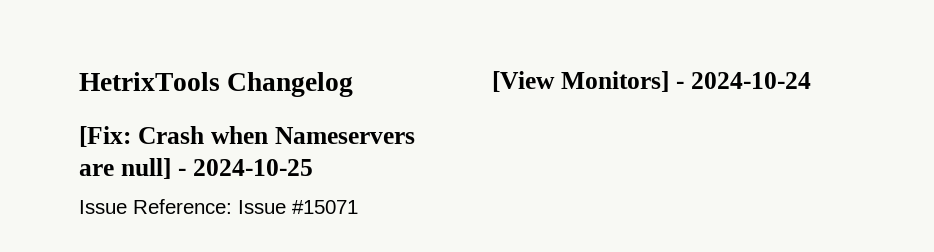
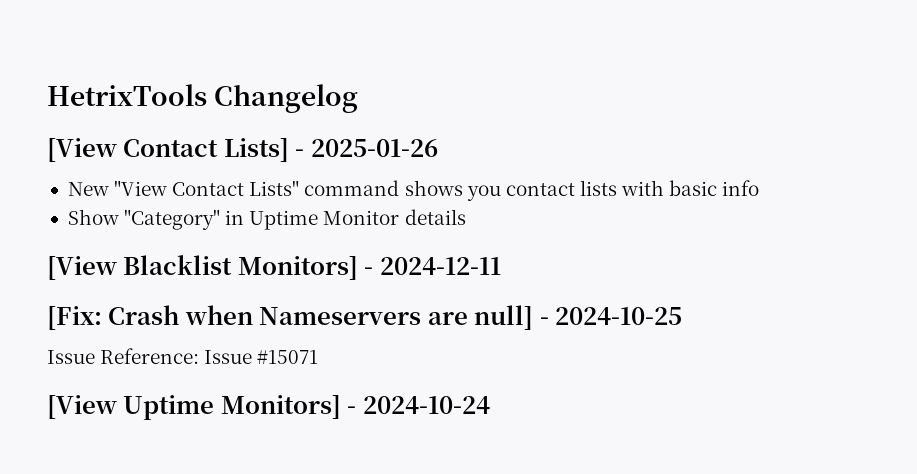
+ [View Contact Lists] - 2025-01-26
+ New "View Contact Lists" command shows you contact lists with basic info
+ Show "Category" in Uptime Monitor details
+ [View Blacklist Monitors] - 2024-12-11
- [View Monitors] - 2024-10-24
+ [View Uptime Monitors] - 2024-10-24

